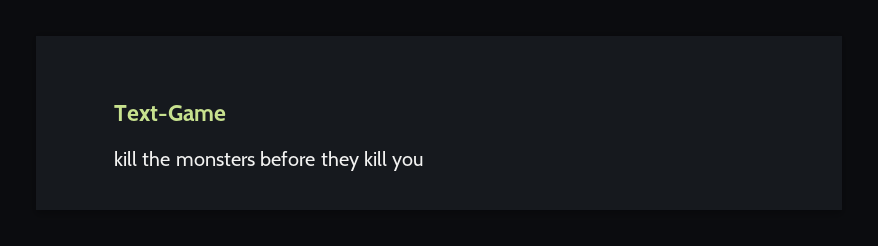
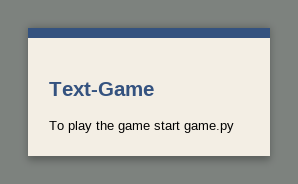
- kill the monsters before they kill you
+ To play the game start game.py

